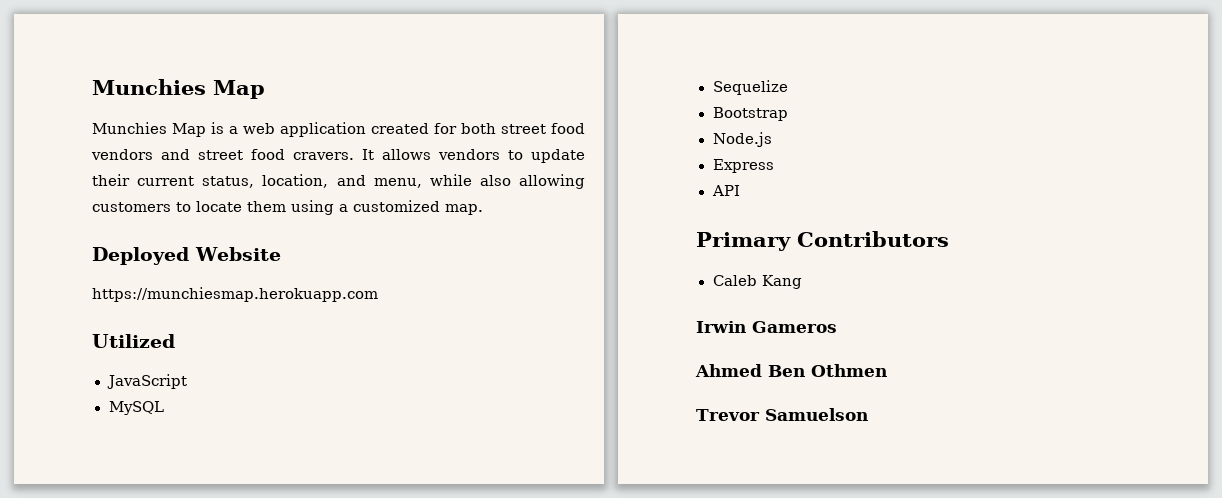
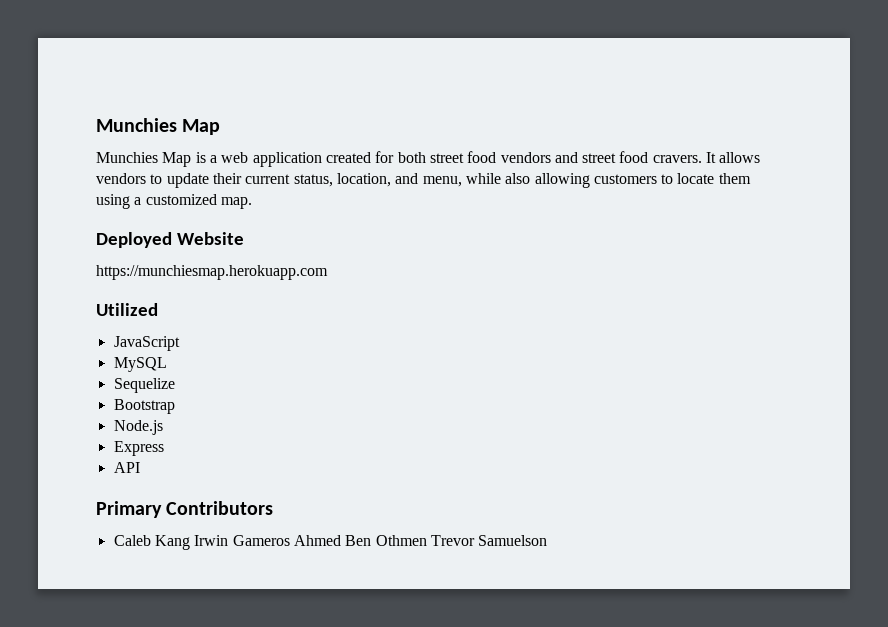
- Caleb Kang
- Irwin Gameros
- Ahmed Ben Othmen
- Trevor Samuelson
+ Caleb Kang Irwin Gameros Ahmed Ben Othmen Trevor Samuelson

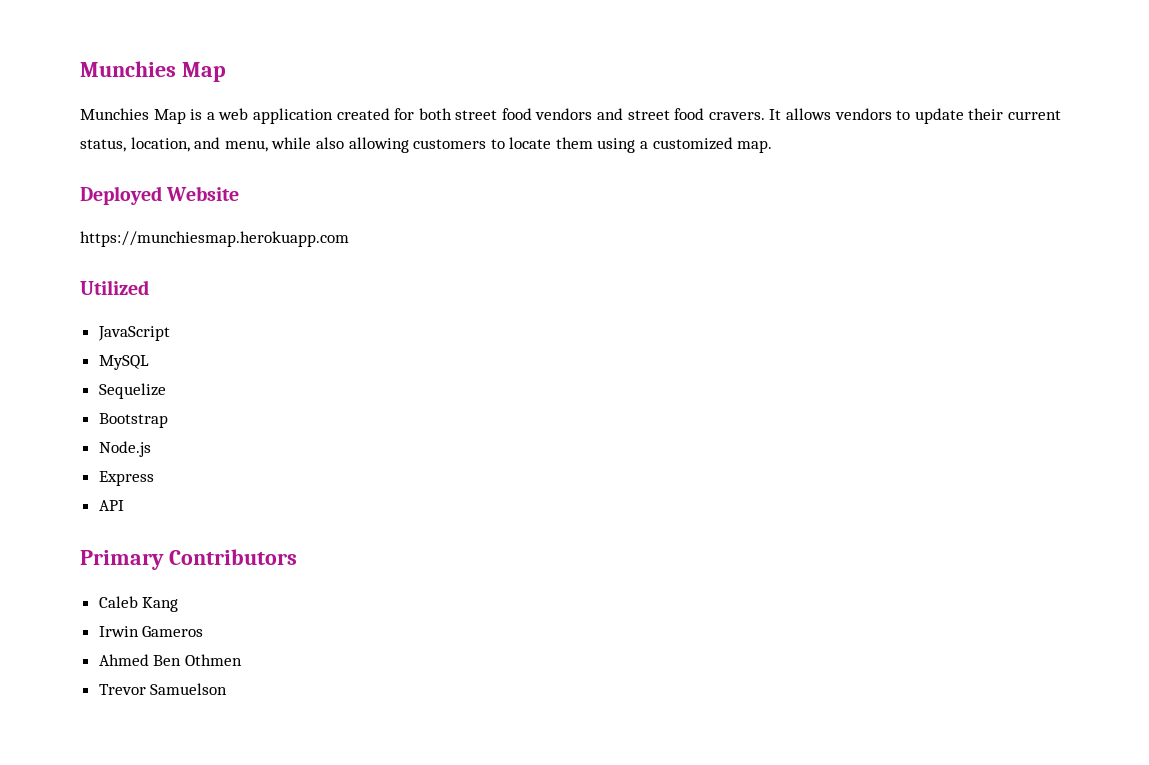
- Caleb Kang Irwin Gameros Ahmed Ben Othmen Trevor Samuelson
+ Caleb Kang
+ Irwin Gameros
+ Ahmed Ben Othmen
+ Trevor Samuelson

